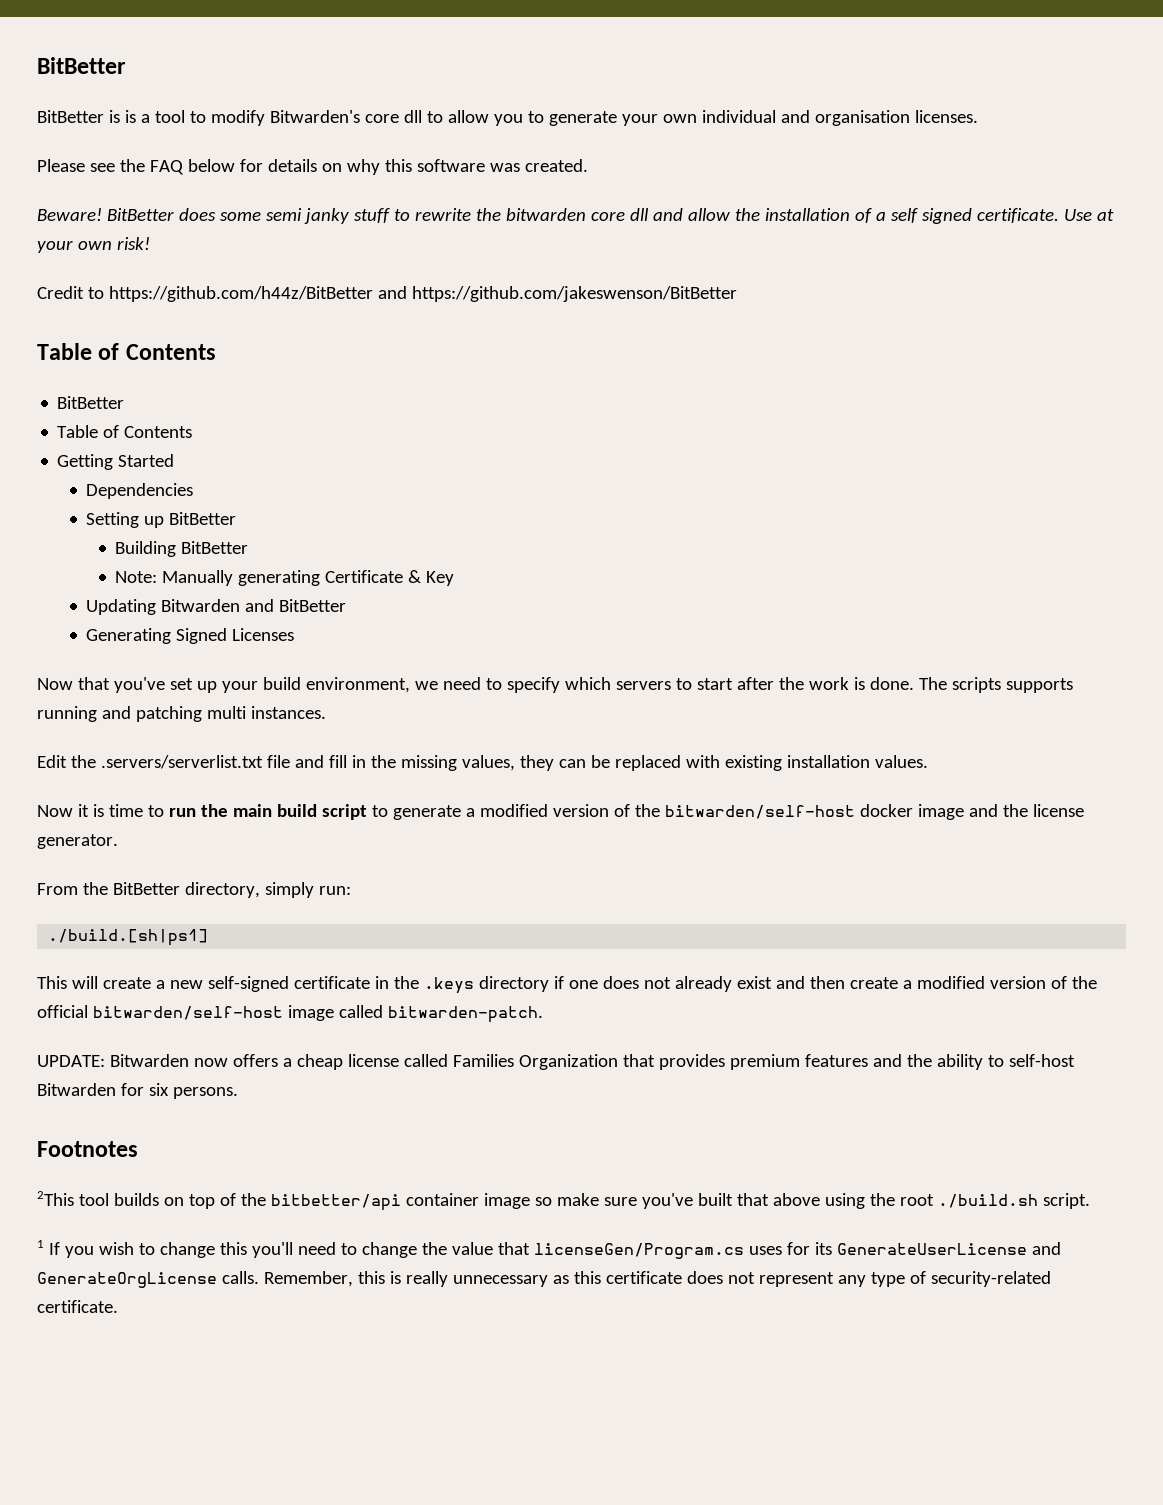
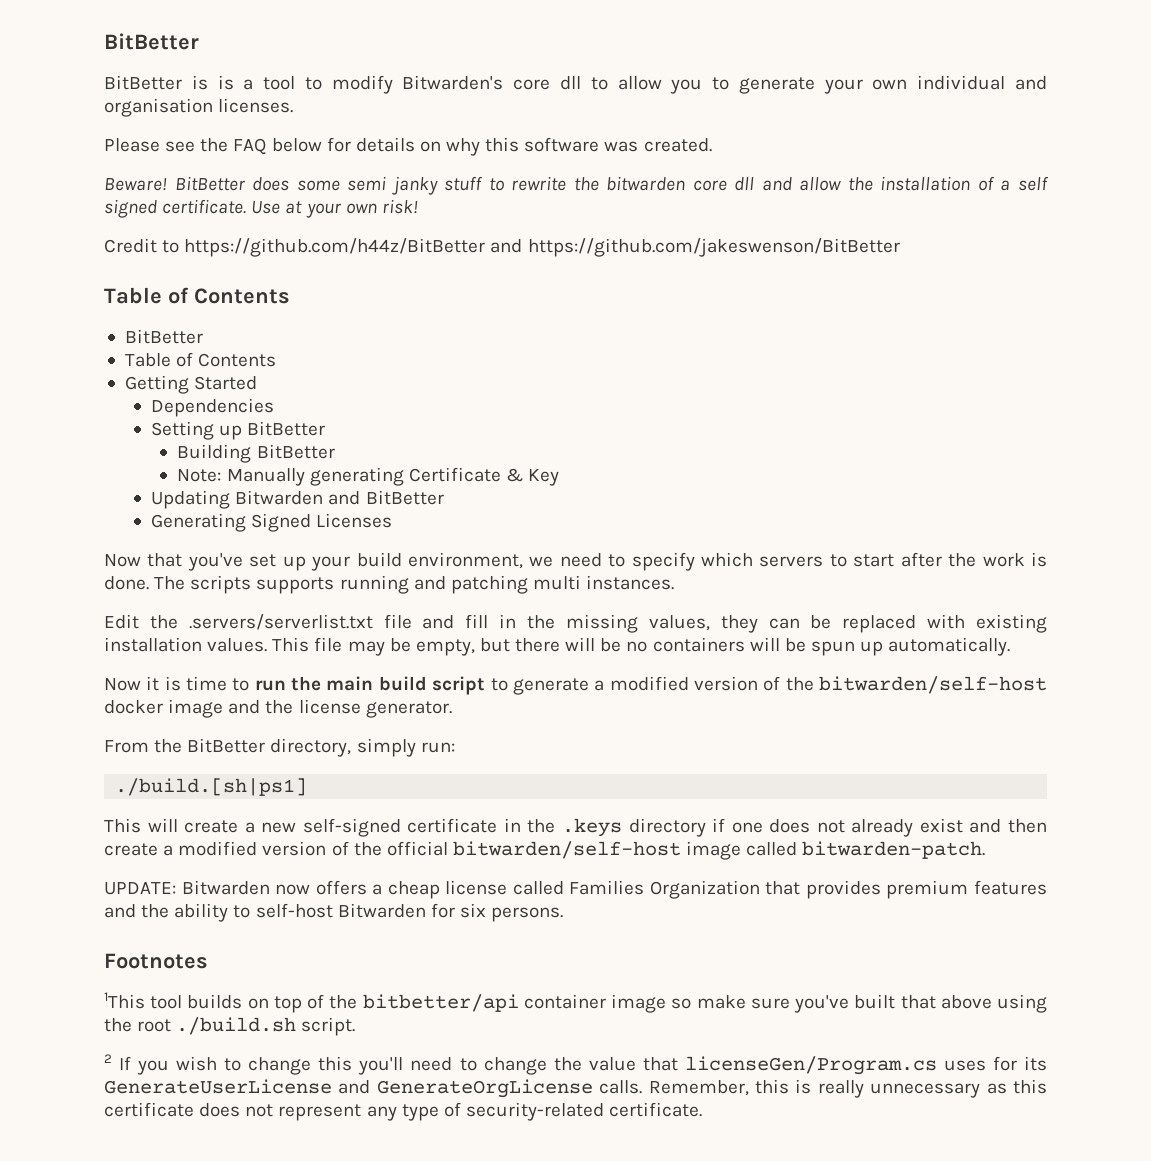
+ This file may be empty, but there will be no containers will be spun up automatically.
- 2This tool builds on top of the bitbetter/api container image so make sure you've built that above using the root ./build.sh script.
+ 1This tool builds on top of the bitbetter/api container image so make sure you've built that above using the root ./build.sh script.
- 1 If you wish to change this you'll need to change the value that licenseGen/Program.cs uses for its GenerateUserLicense and GenerateOrgLicense calls.
+ 2 If you wish to change this you'll need to change the value that licenseGen/Program.cs uses for its GenerateUserLicense and GenerateOrgLicense calls.

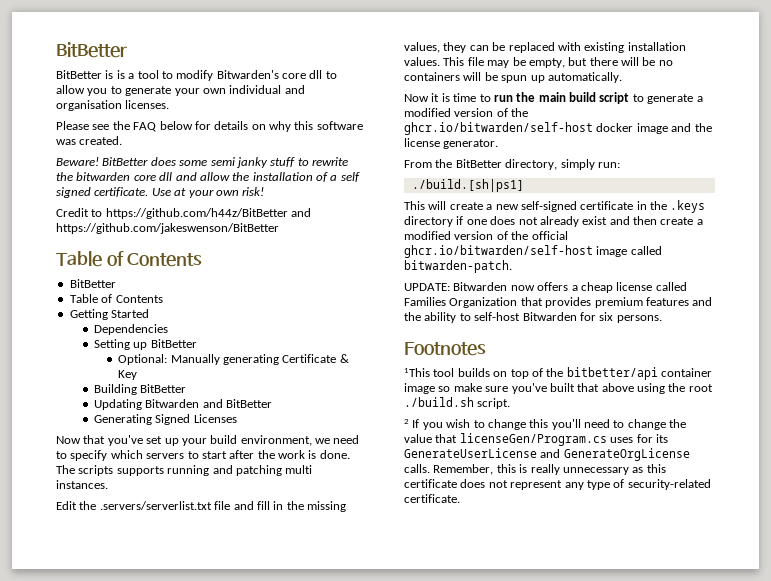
- Building BitBetter
- Note: Manually generating Certificate & Key
+ Optional: Manually generating Certificate & Key
+ Building BitBetter
- Now it is time to run the main build script to generate a modified version of the bitwarden/self-host docker image and the license generator.
+ Now it is time to run the main build script to generate a modified version of the ghcr.io/bitwarden/self-host docker image and the license generator.
- This will create a new self-signed certificate in the .keys directory if one does not already exist and then create a modified version of the official bitwarden/self-host image called bitwarden-patch.
+ This will create a new self-signed certificate in the .keys directory if one does not already exist and then create a modified version of the official ghcr.io/bitwarden/self-host image called bitwarden-patch.

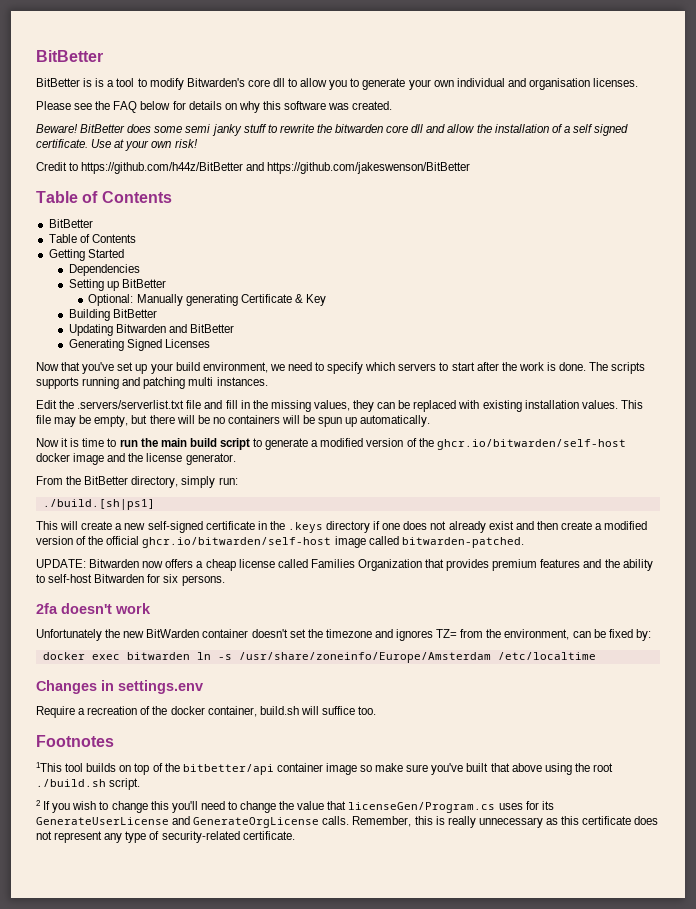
- This will create a new self-signed certificate in the .keys directory if one does not already exist and then create a modified version of the official ghcr.io/bitwarden/self-host image called bitwarden-patch.
+ This will create a new self-signed certificate in the .keys directory if one does not already exist and then create a modified version of the official ghcr.io/bitwarden/self-host image called bitwarden-patched.
+ 2fa doesn't work
+ Unfortunately the new BitWarden container doesn't set the timezone and ignores TZ= from the environment, can be fixed by:
+ docker exec bitwarden ln -s /usr/share/zoneinfo/Europe/Amsterdam /etc/localtime
+ Changes in settings.env
+ Require a recreation of the docker container, build.sh will suffice too.

